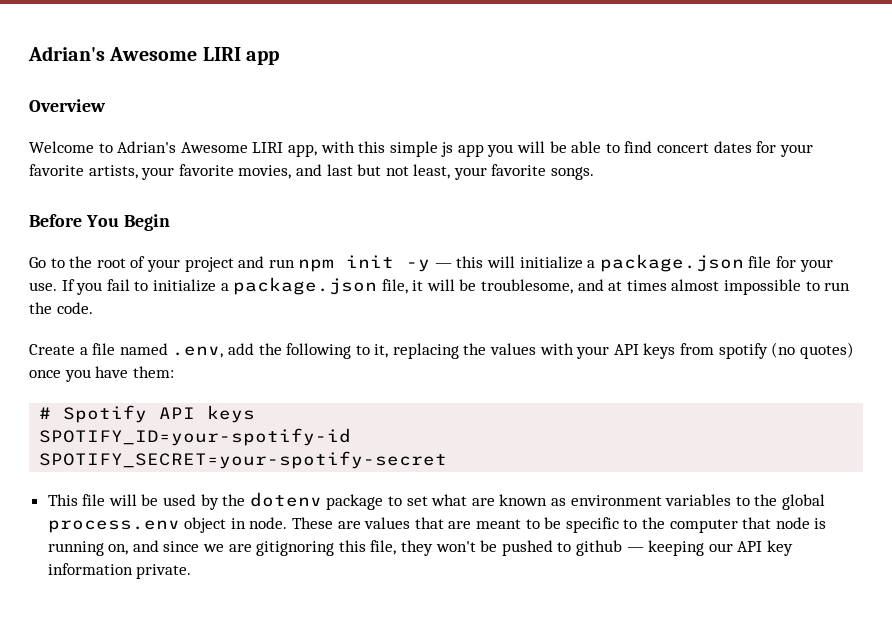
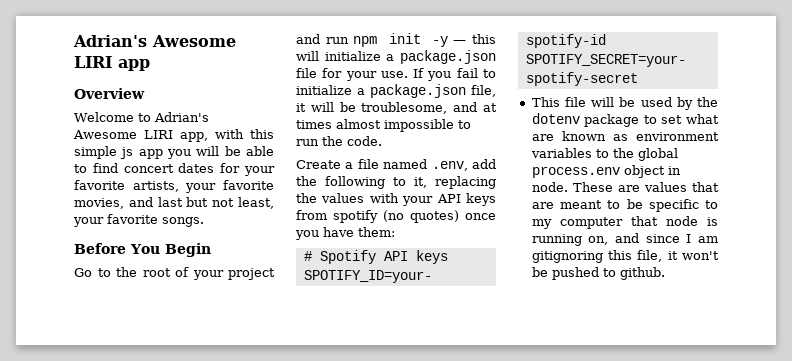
- These are values that are meant to be specific to the computer that node is running on, and since we are gitignoring this file, they won't be pushed to github — keeping our API key information private.
+ These are values that are meant to be specific to my computer that node is running on, and since I am gitignoring this file, it won't be pushed to github.

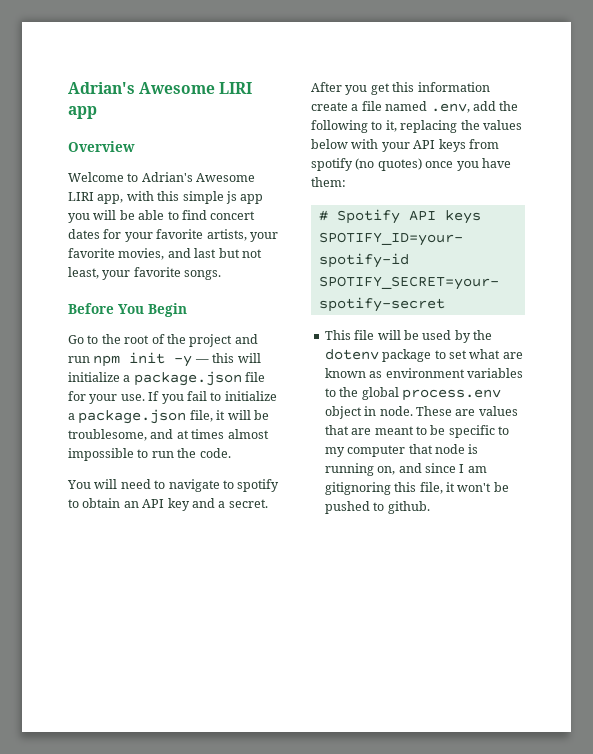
- Go to the root of your project and run npm init -y — this will initialize a package.json file for your use.
+ Go to the root of the project and run npm init -y — this will initialize a package.json file for your use.
- Create a file named .env, add the following to it, replacing the values with your API keys from spotify (no quotes) once you have them:
+ You will need to navigate to spotify to obtain an API key and a secret. After you get this information create a file named .env, add the following to it, replacing the values below with your API keys from spotify (no quotes) once you have them:

